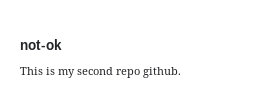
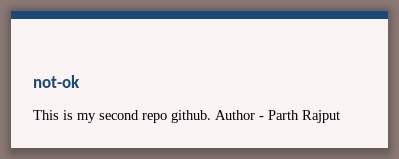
+ Author - Parth Rajput

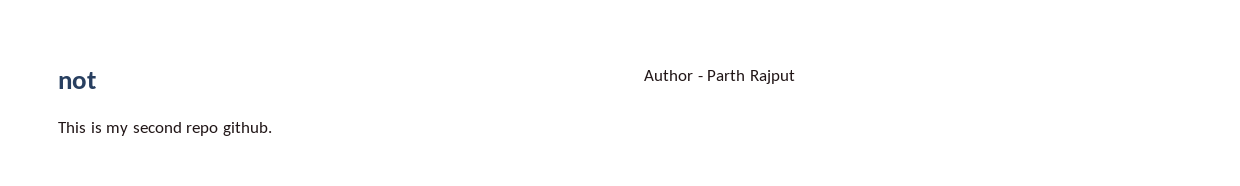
- not-ok
+ not
- This is my second repo github. Author - Parth Rajput
+ This is my second repo github.
+ Author - Parth Rajput

